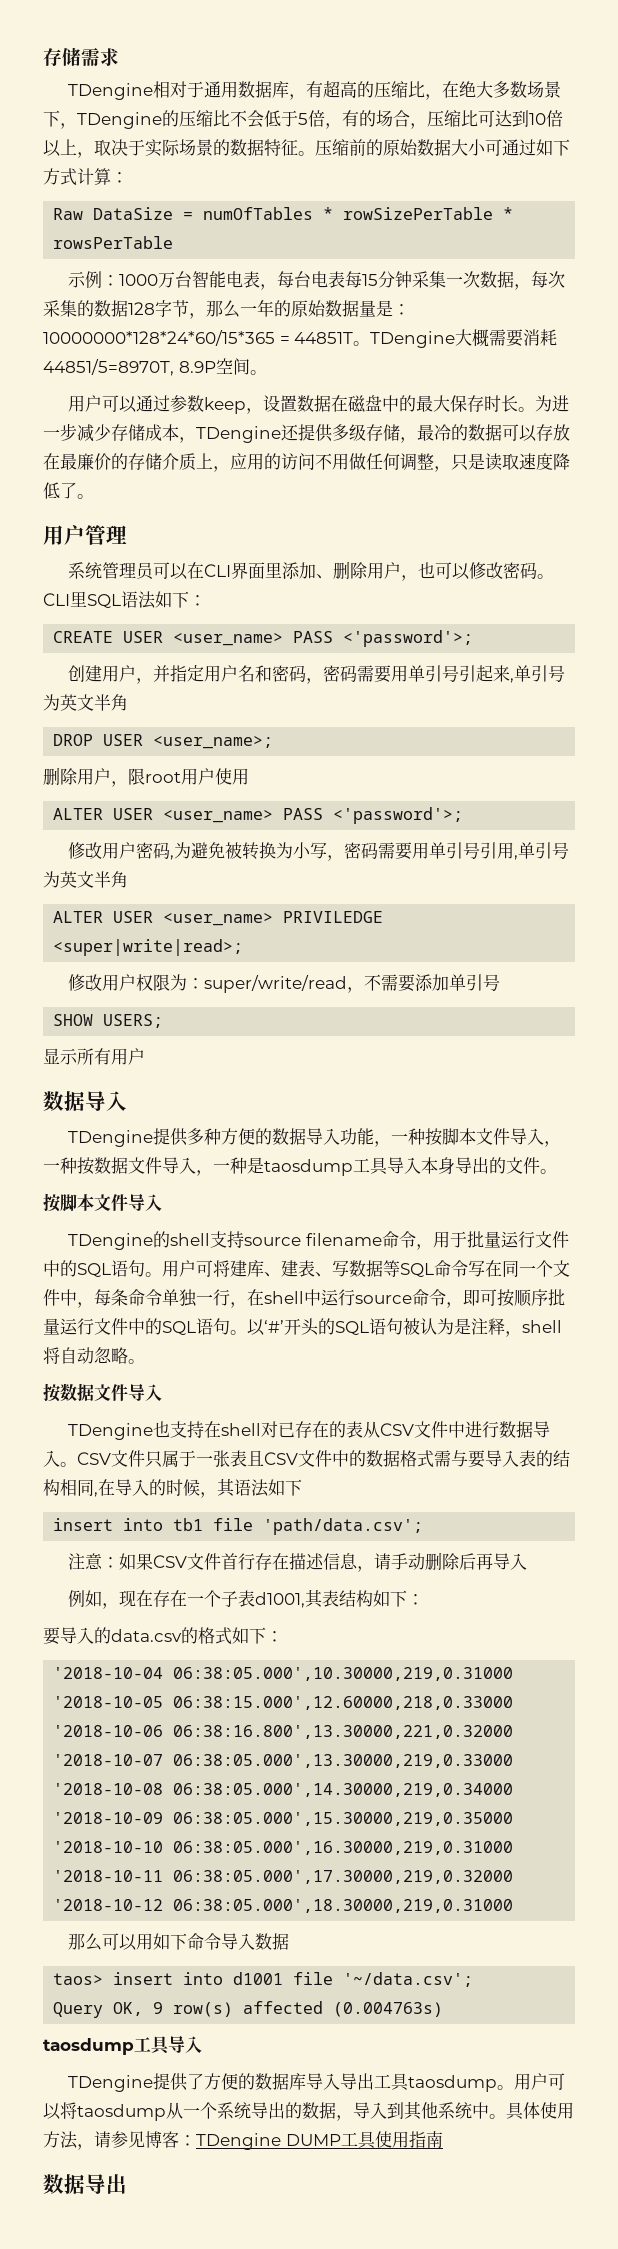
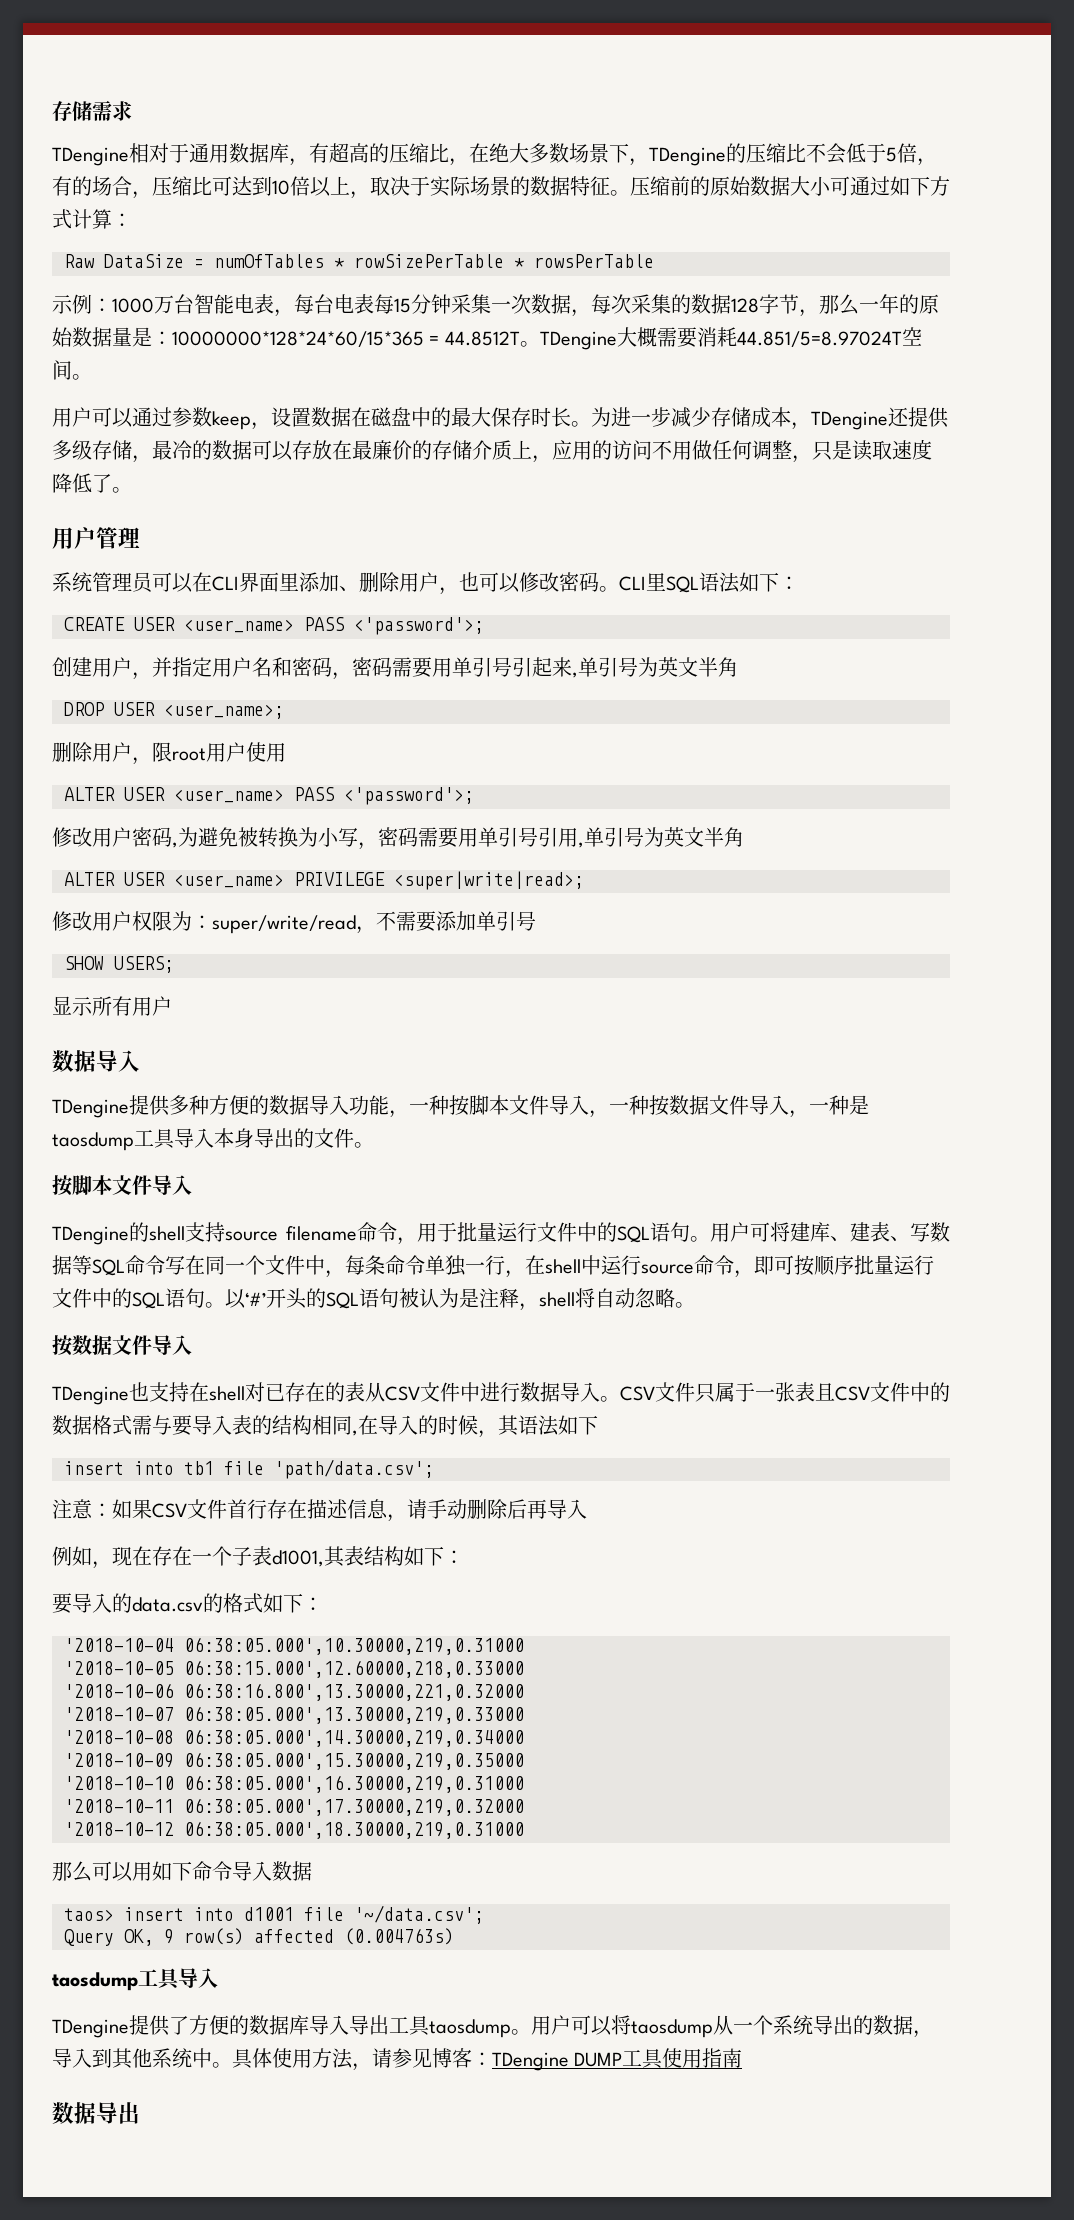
- 示例：1000万台智能电表，每台电表每15分钟采集一次数据，每次采集的数据128字节，那么一年的原始数据量是：10000000*128*24*60/15*365 = 44851T。
+ 示例：1000万台智能电表，每台电表每15分钟采集一次数据，每次采集的数据128字节，那么一年的原始数据量是：10000000*128*24*60/15*365 = 44.8512T。
- TDengine大概需要消耗44851/5=8970T, 8.9P空间。
+ TDengine大概需要消耗44.851/5=8.97024T空间。
- ALTER USER <user_name> PRIVILEDGE <super|write|read>;
+ ALTER USER <user_name> PRIVILEGE <super|write|read>;

